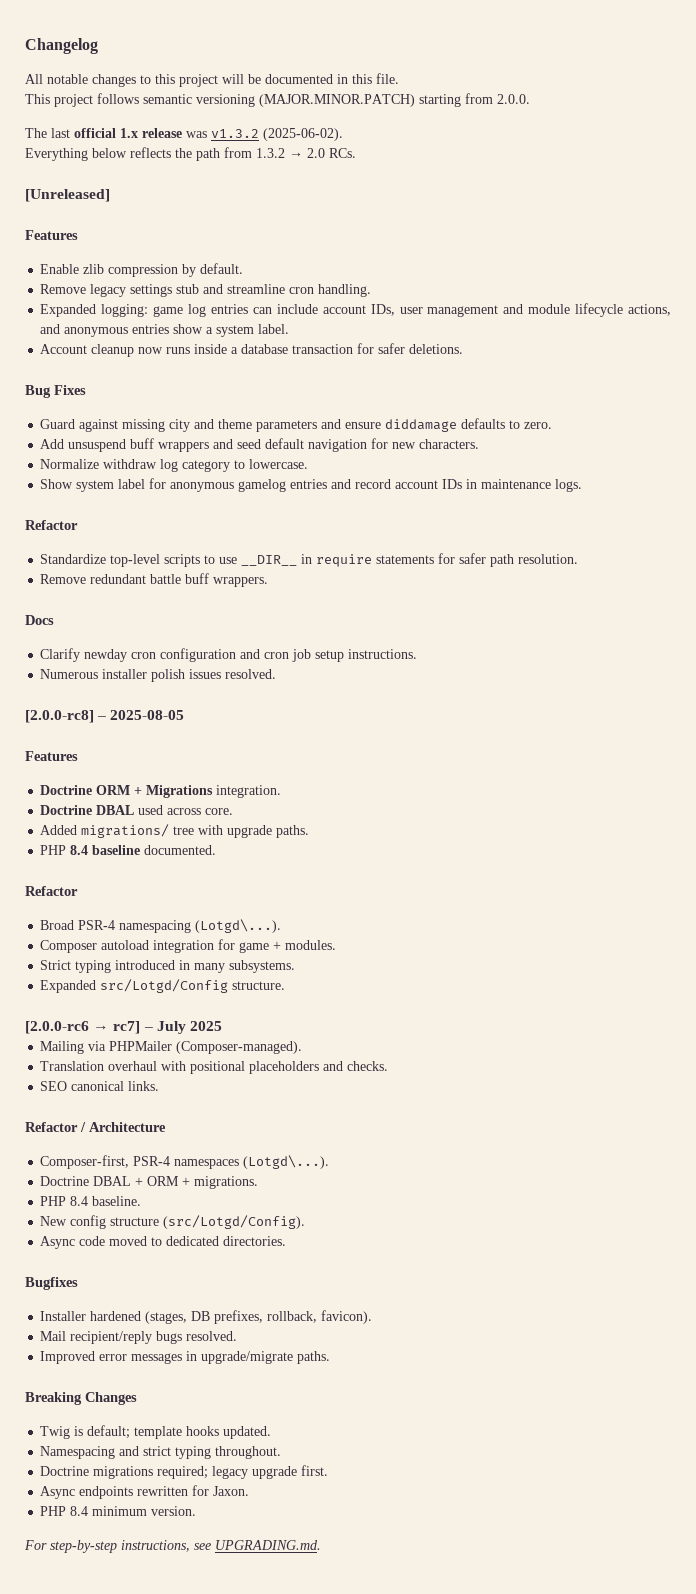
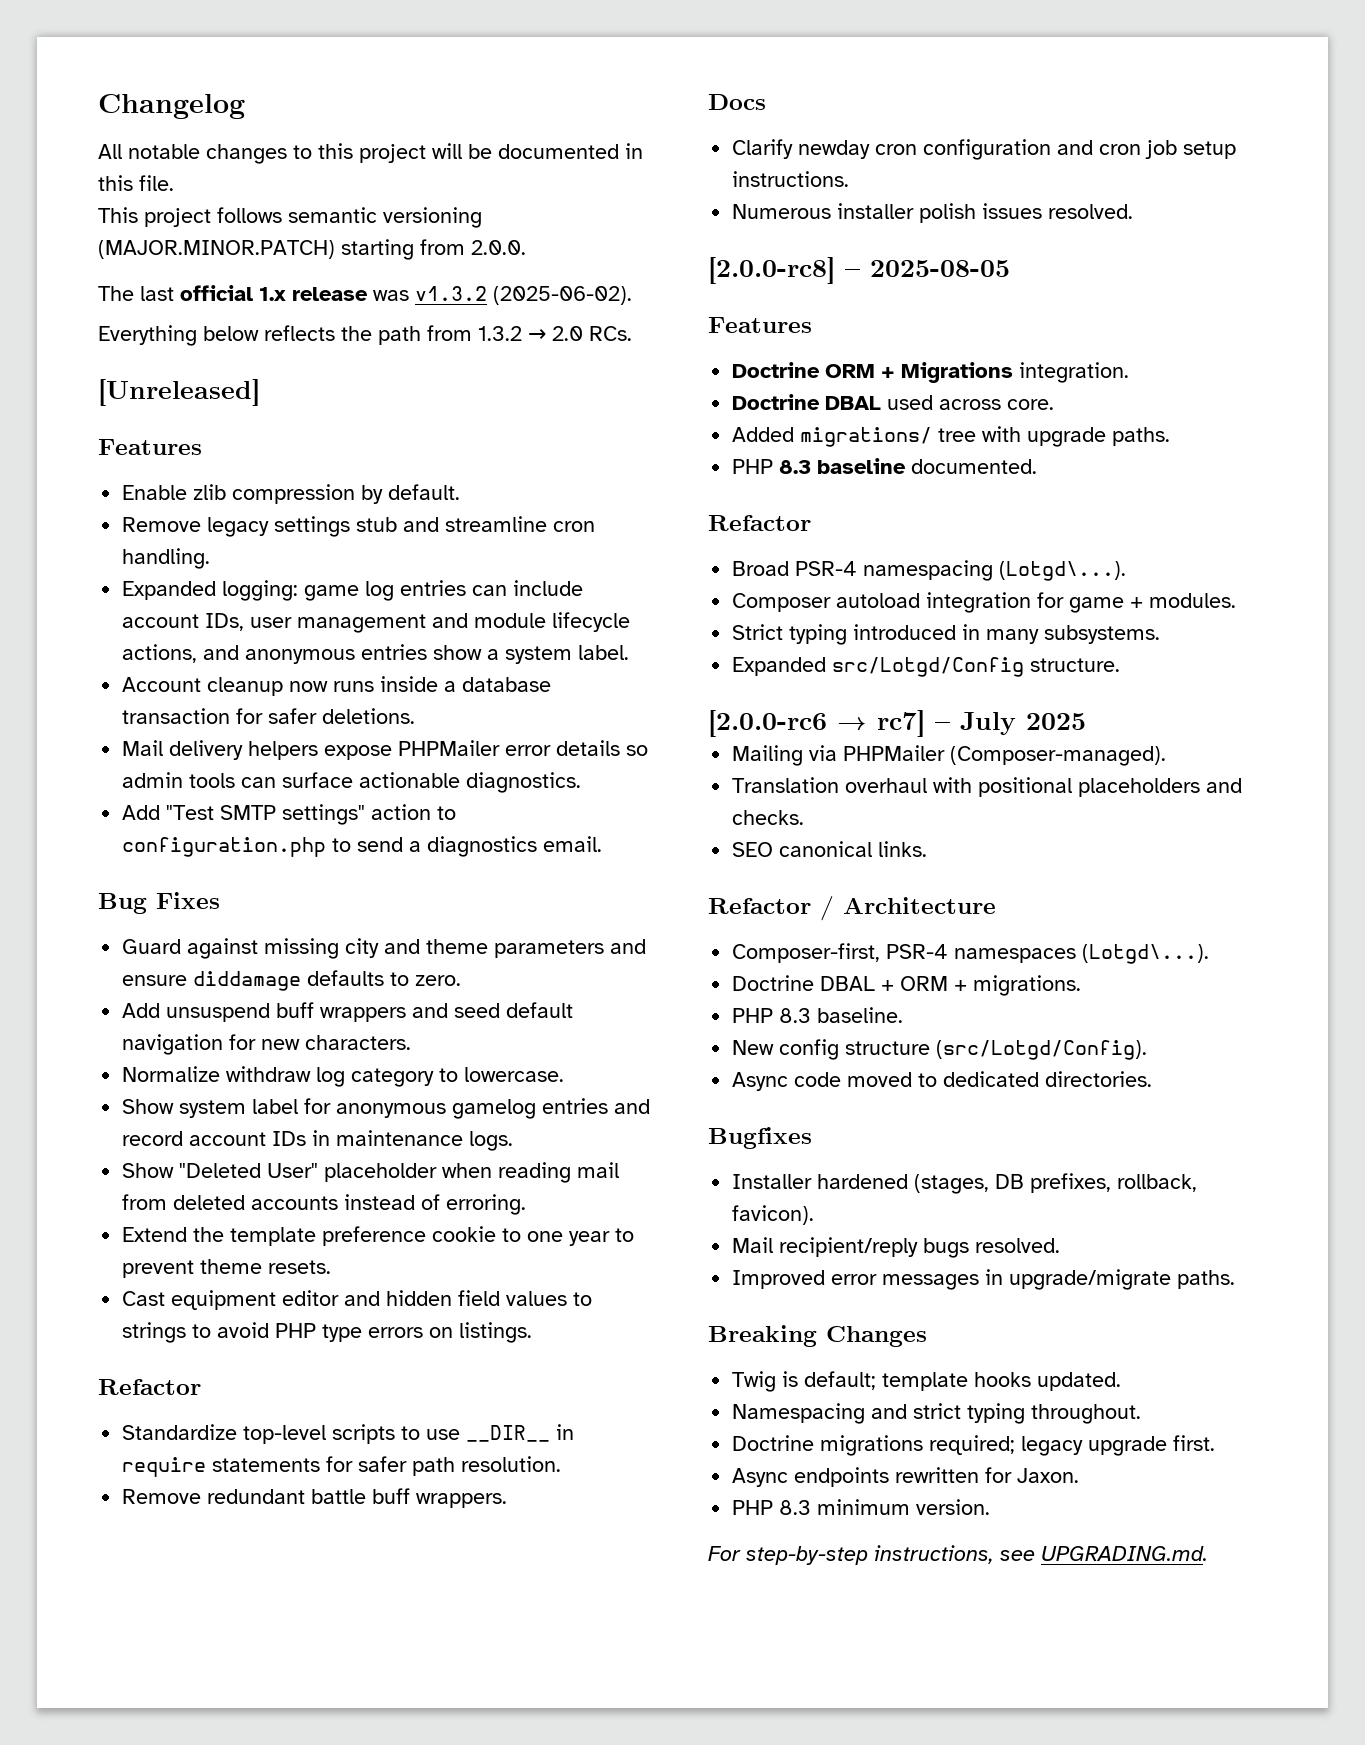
+ Mail delivery helpers expose PHPMailer error details so admin tools can surface actionable diagnostics.
+ Add "Test SMTP settings" action to configuration.php to send a diagnostics email.
+ Show "Deleted User" placeholder when reading mail from deleted accounts instead of erroring.
+ Extend the template preference cookie to one year to prevent theme resets.
+ Cast equipment editor and hidden field values to strings to avoid PHP type errors on listings.
- PHP 8.4 baseline documented.
+ PHP 8.3 baseline documented.
- PHP 8.4 baseline.
+ PHP 8.3 baseline.
- PHP 8.4 minimum version.
+ PHP 8.3 minimum version.

